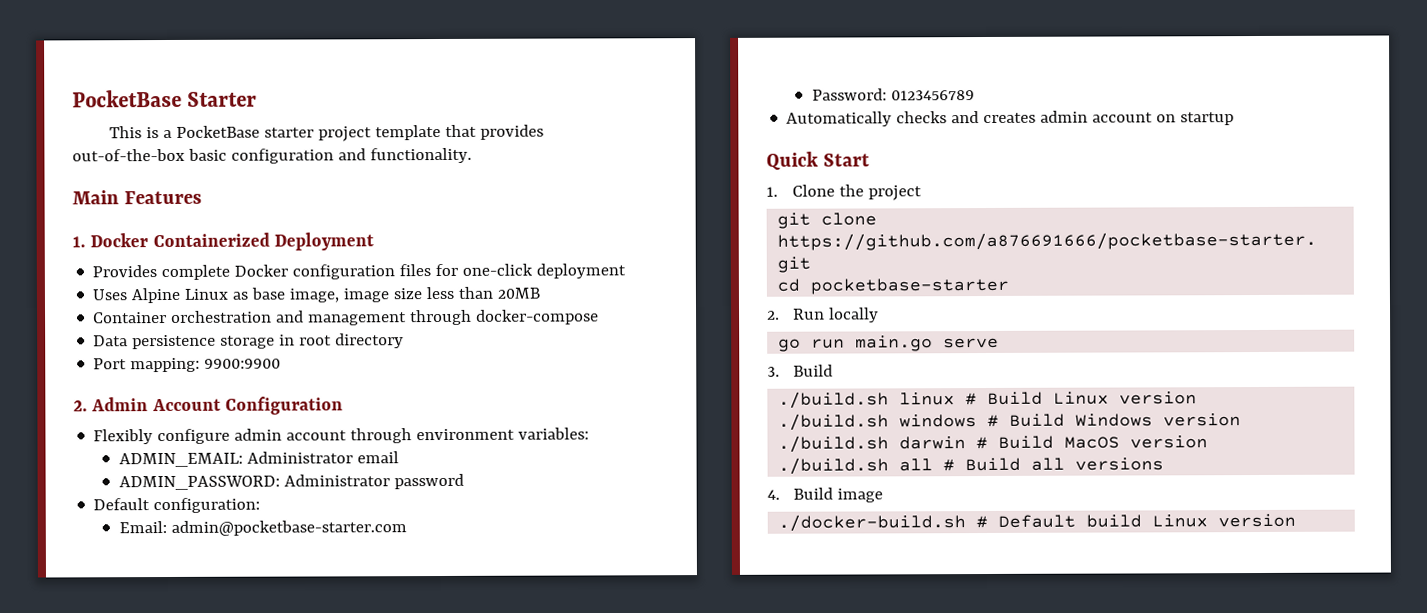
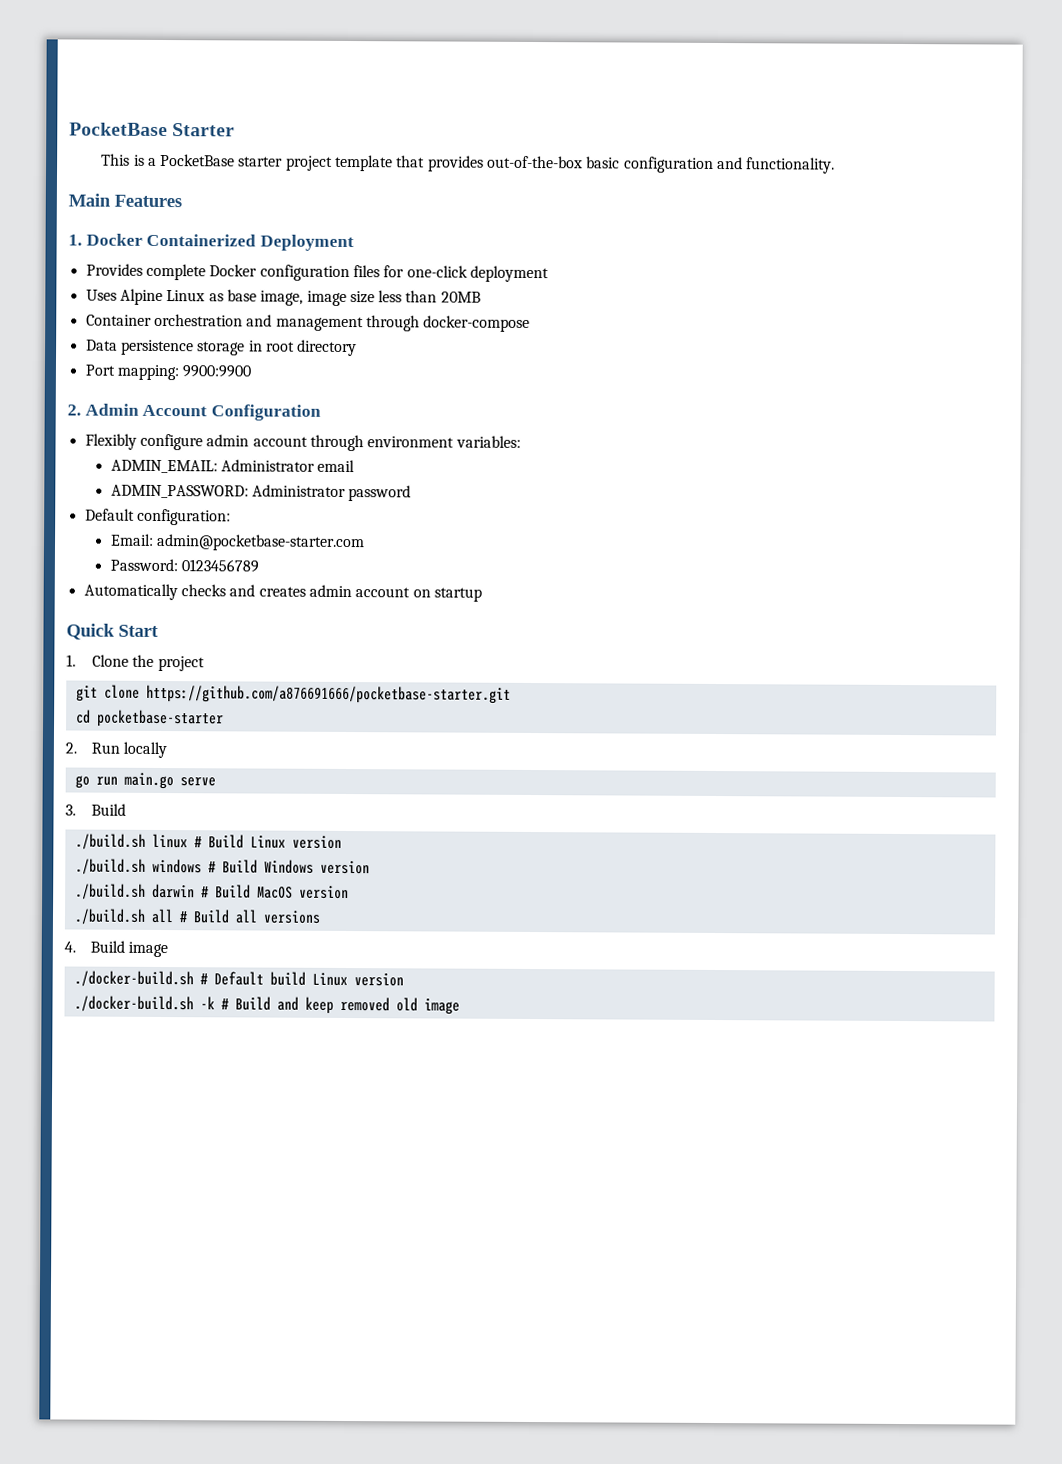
+ ./docker-build.sh -k # Build and keep removed old image

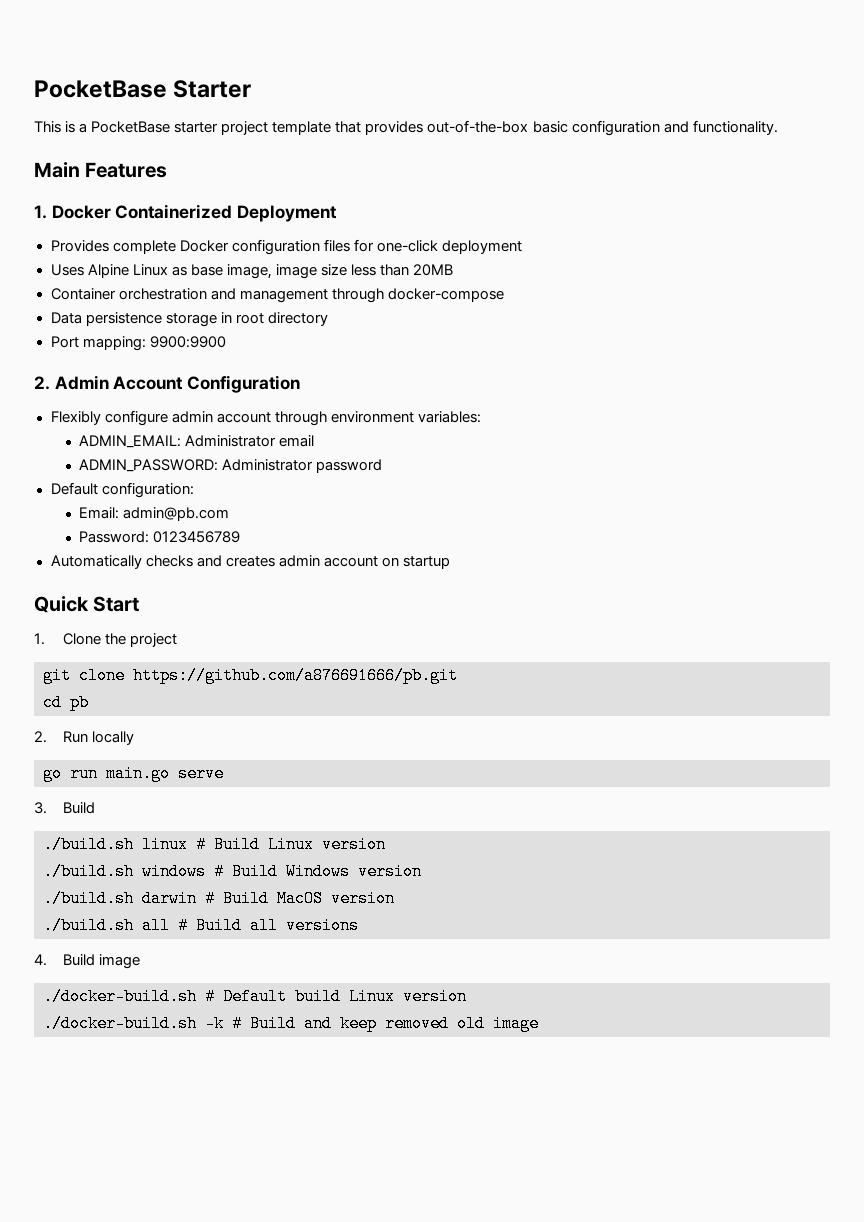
- Email: admin@pocketbase-starter.com
+ Email: admin@pb.com
- git clone https://github.com/a876691666/pocketbase-starter.git
+ git clone https://github.com/a876691666/pb.git
- cd pocketbase-starter
+ cd pb

